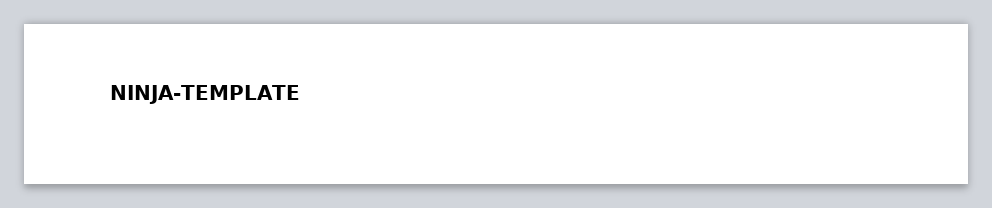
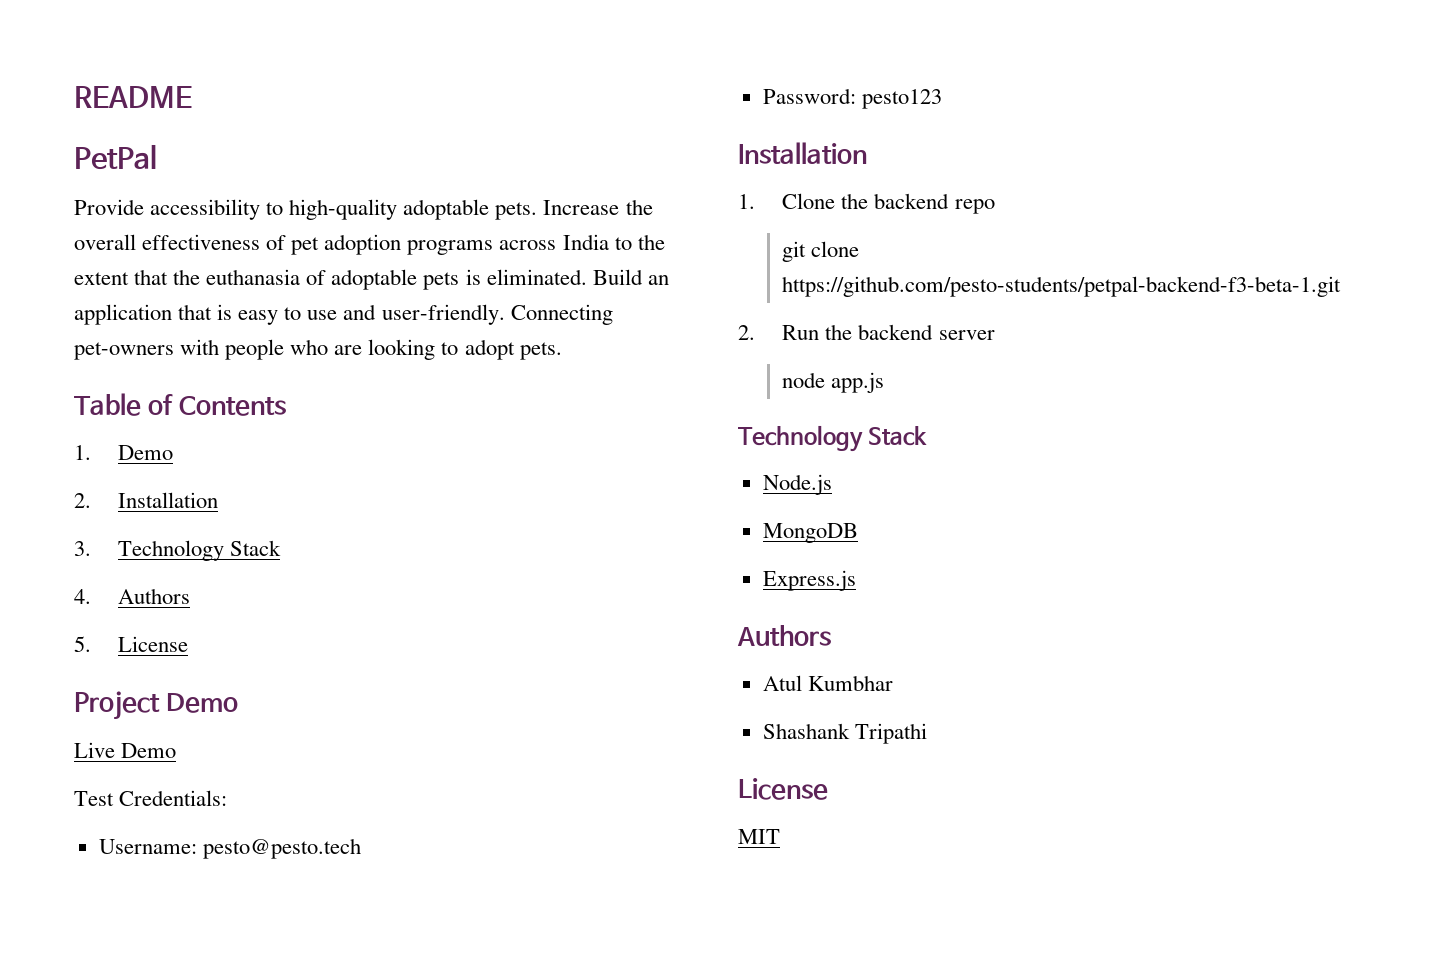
- NINJA-TEMPLATE
+ README
+ PetPal
+ Provide accessibility to high-quality adoptable pets. Increase the overall effectiveness of pet adoption programs across India to the extent that the euthanasia of adoptable pets is eliminated. Build an application that is easy to use and user-friendly. Connecting pet-owners with people who are looking to adopt pets.
+ Table of Contents
+ 1. Demo
+ 2. Installation
+ 3. Technology Stack
+ 4. Authors
+ 5. License
+ Project Demo
+ Live Demo
+ Test Credentials:
+ Username: pesto@pesto.tech
+ Password: pesto123
+ Installation
+ 1. Clone the backend repo
+ git clone https://github.com/pesto-students/petpal-backend-f3-beta-1.git
+ 2. Run the backend server
+ node app.js
+ Technology Stack
+ Node.js
+ MongoDB
+ Express.js
+ Authors
+ Atul Kumbhar
+ Shashank Tripathi
+ License
+ MIT

